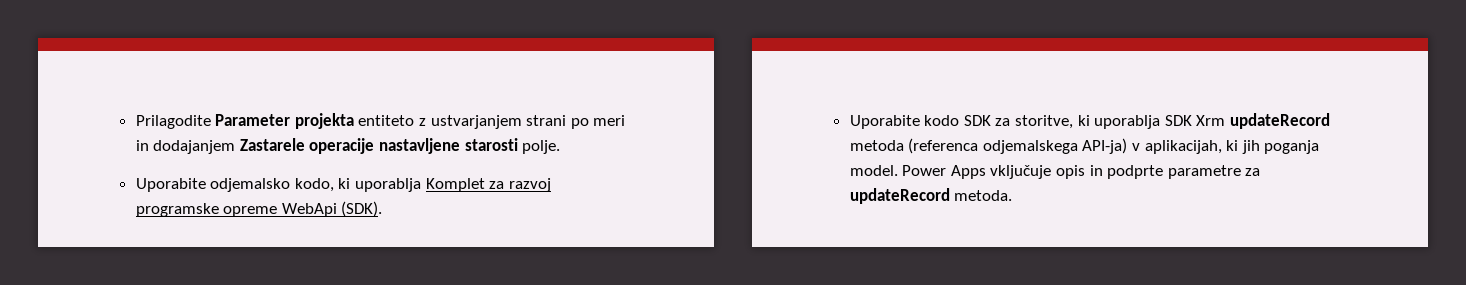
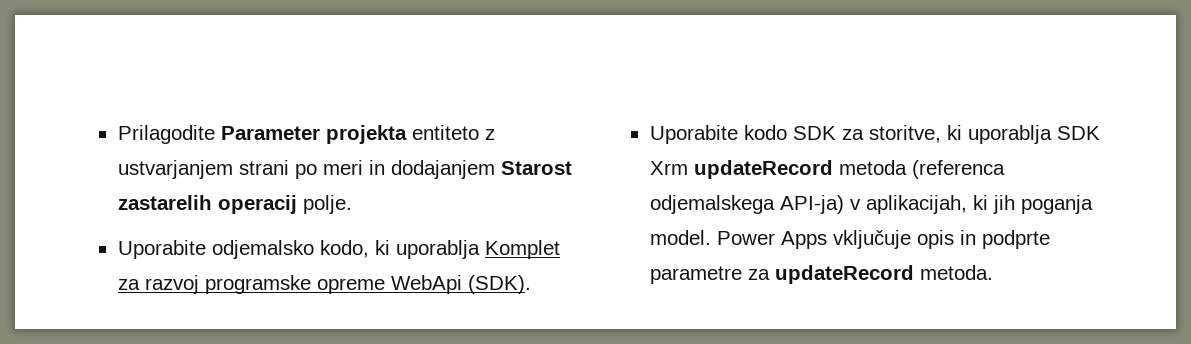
- Prilagodite Parameter projekta entiteto z ustvarjanjem strani po meri in dodajanjem Zastarele operacije nastavljene starosti polje.
+ Prilagodite Parameter projekta entiteto z ustvarjanjem strani po meri in dodajanjem Starost zastarelih operacij polje.

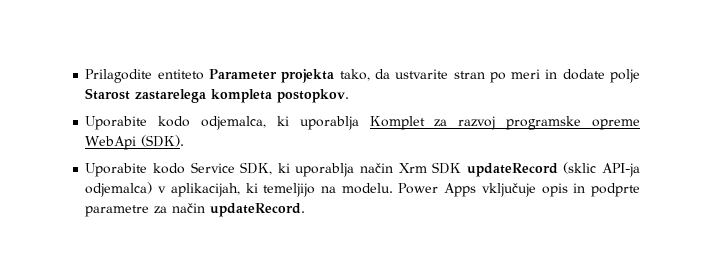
- Prilagodite Parameter projekta entiteto z ustvarjanjem strani po meri in dodajanjem Starost zastarelih operacij polje.
- Uporabite odjemalsko kodo, ki uporablja Komplet za razvoj programske opreme WebApi (SDK).
+ Prilagodite entiteto Parameter projekta tako, da ustvarite stran po meri in dodate polje Starost zastarelega kompleta postopkov.
+ Uporabite kodo odjemalca, ki uporablja Komplet za razvoj programske opreme WebApi (SDK).
- Uporabite kodo SDK za storitve, ki uporablja SDK Xrm updateRecord metoda (referenca odjemalskega API-ja) v aplikacijah, ki jih poganja model.
+ Uporabite kodo Service SDK, ki uporablja način Xrm SDK updateRecord (sklic API-ja odjemalca) v aplikacijah, ki temeljijo na modelu.
- Power Apps vključuje opis in podprte parametre za updateRecord metoda.
+ Power Apps vključuje opis in podprte parametre za način updateRecord.

